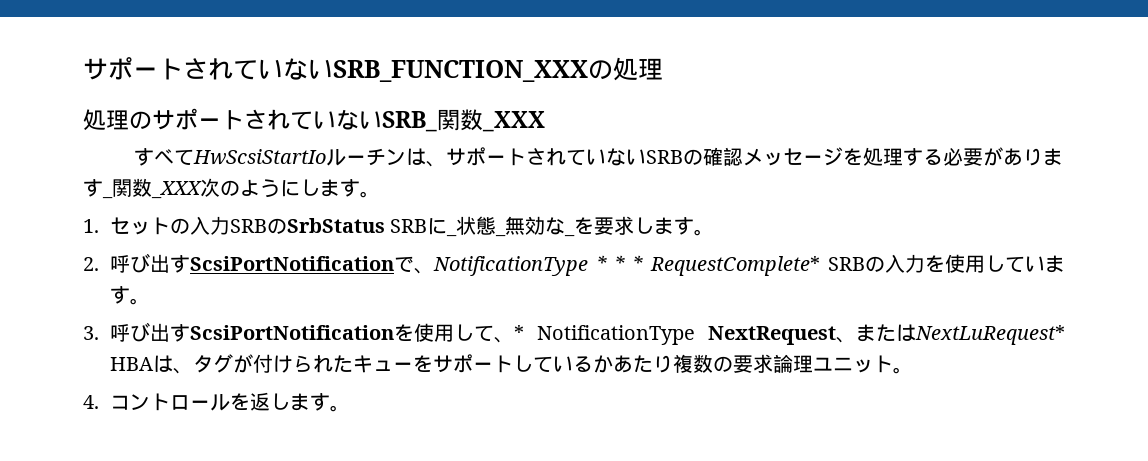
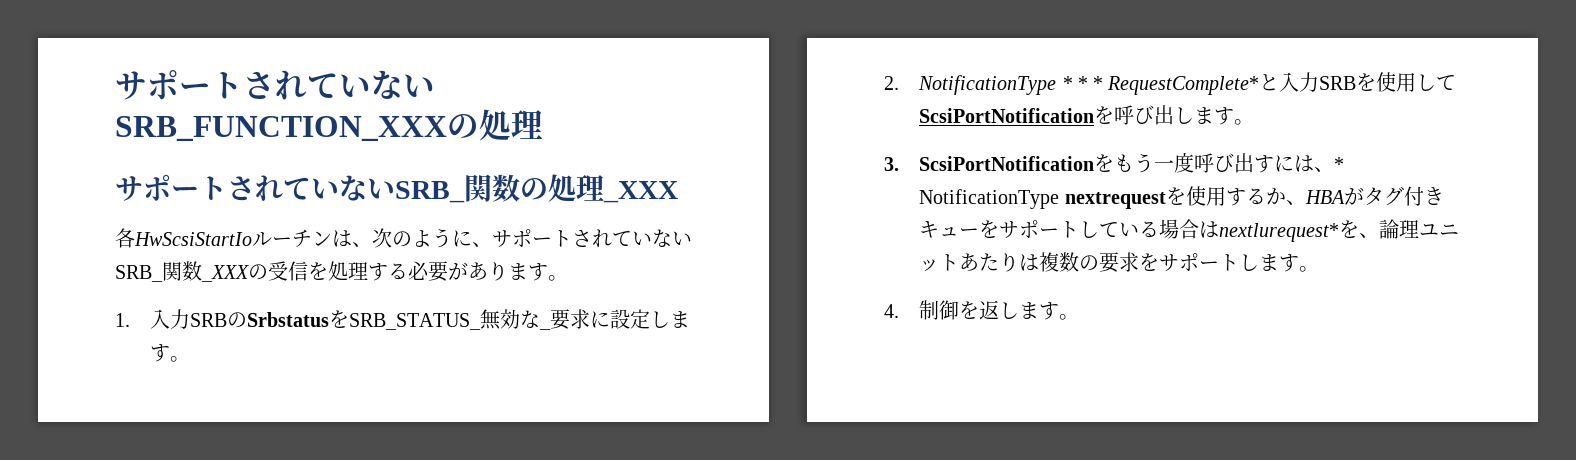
- 処理のサポートされていないSRB_関数_XXX
- すべてHwScsiStartIoルーチンは、サポートされていないSRBの確認メッセージを処理する必要があります_関数_XXX次のようにします。
- 1.セットの入力SRBのSrbStatus SRBに_状態_無効な_を要求します。
- 2.呼び出すScsiPortNotificationで、NotificationType * * * RequestComplete* SRBの入力を使用しています。
- 3.呼び出すScsiPortNotificationを使用して、* NotificationType NextRequest、またはNextLuRequest* HBAは、タグが付けられたキューをサポートしているかあたり複数の要求論理ユニット。
+ サポートされていないSRB_関数の処理_XXX
+ 各HwScsiStartIoルーチンは、次のように、サポートされていないSRB_関数_XXXの受信を処理する必要があります。
+ 1.入力SRBのSrbstatusをSRB_STATUS_無効な_要求に設定します。
+ 2. NotificationType * * * RequestComplete*と入力SRBを使用してScsiPortNotificationを呼び出します。
+ 3. ScsiPortNotificationをもう一度呼び出すには、* NotificationType nextrequestを使用するか、HBAがタグ付きキューをサポートしている場合はnextlurequest*を、論理ユニットあたりは複数の要求をサポートします。
- 4.コントロールを返します。
+ 4.制御を返します。

